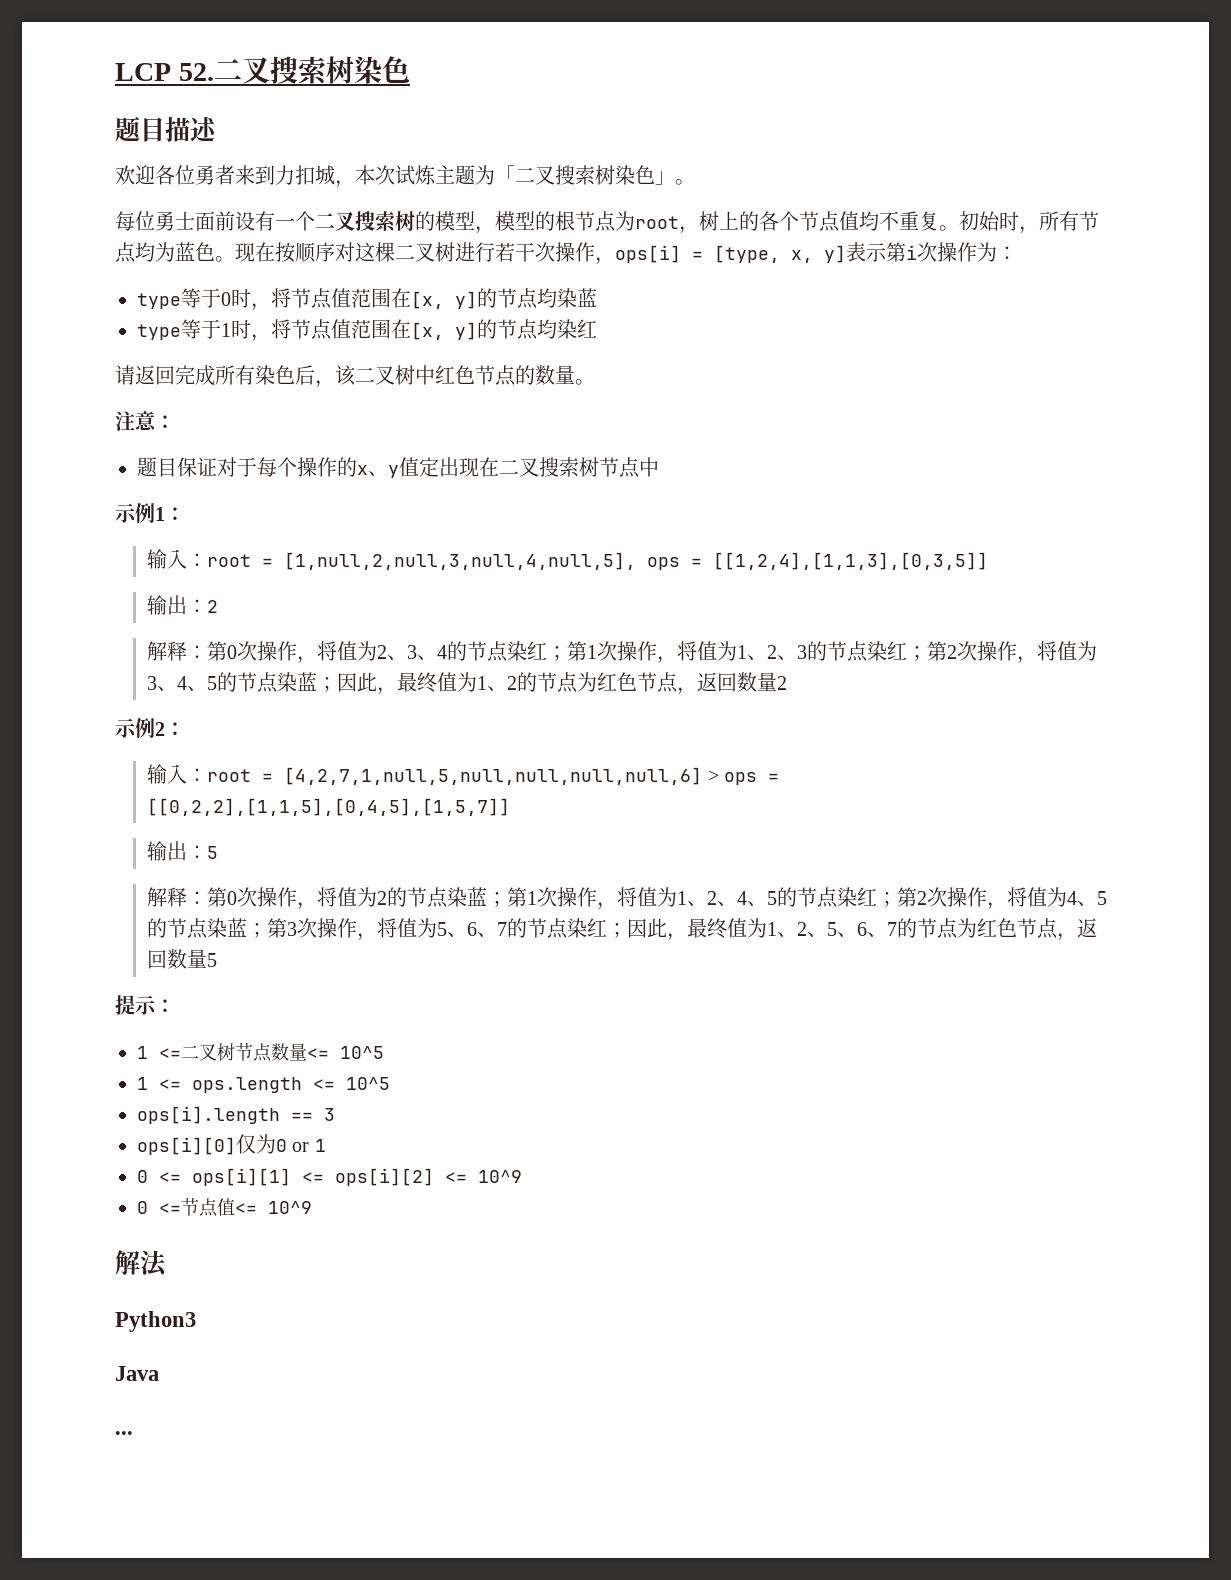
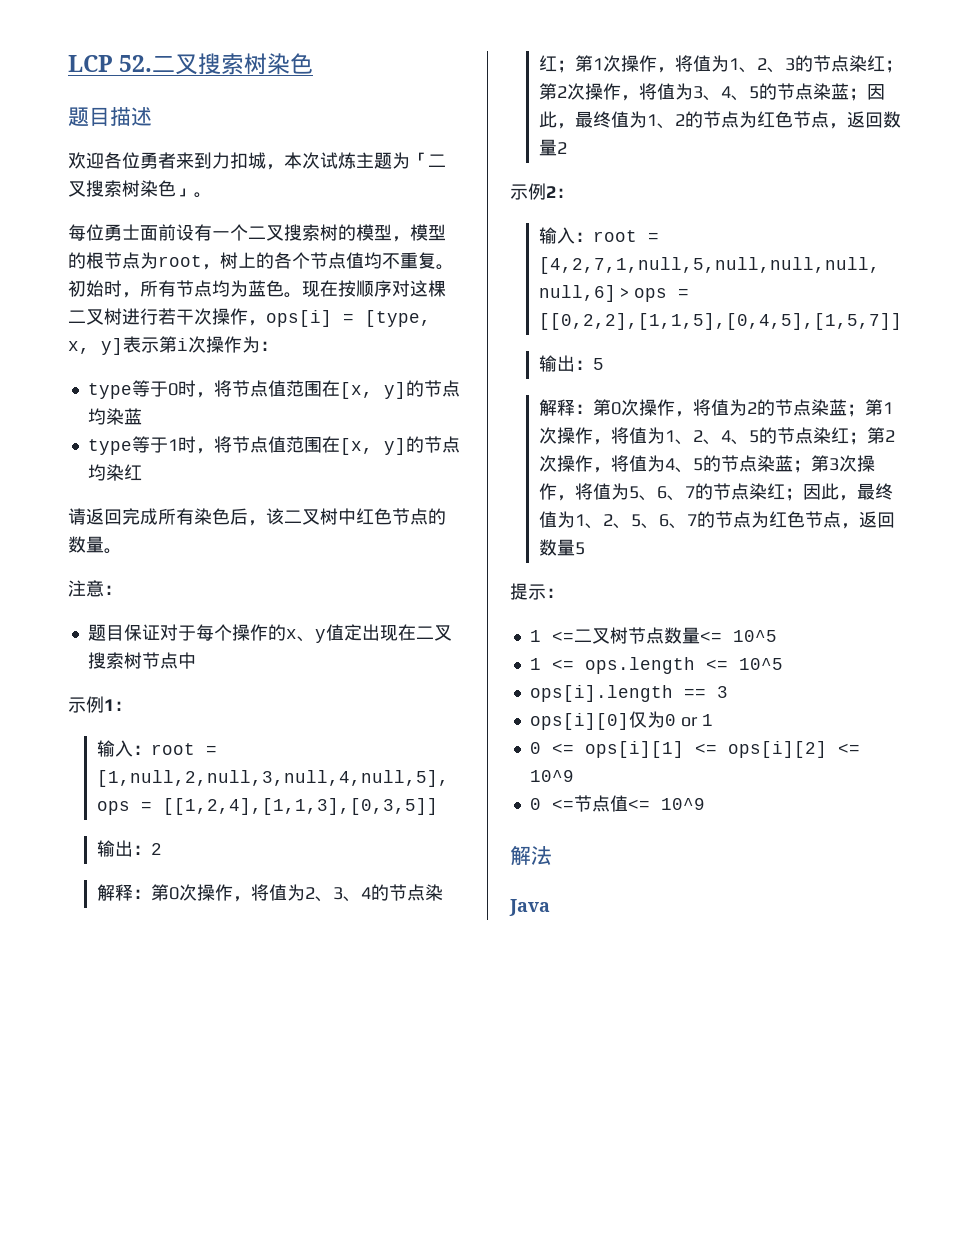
- Python3
- ...

